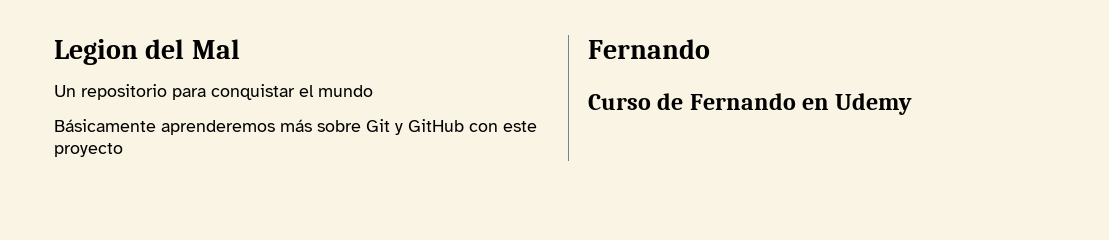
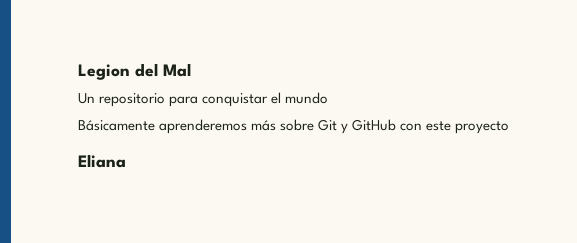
  Básicamente aprenderemos más sobre Git y GitHub con este proyecto
- Fernando
- Curso de Fernando en Udemy
+ Eliana

